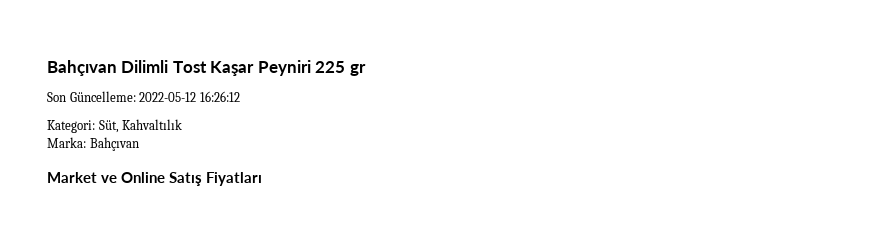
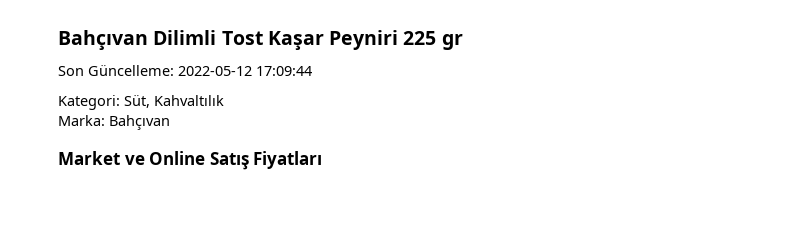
- Son Güncelleme: 2022-05-12 16:26:12
+ Son Güncelleme: 2022-05-12 17:09:44

